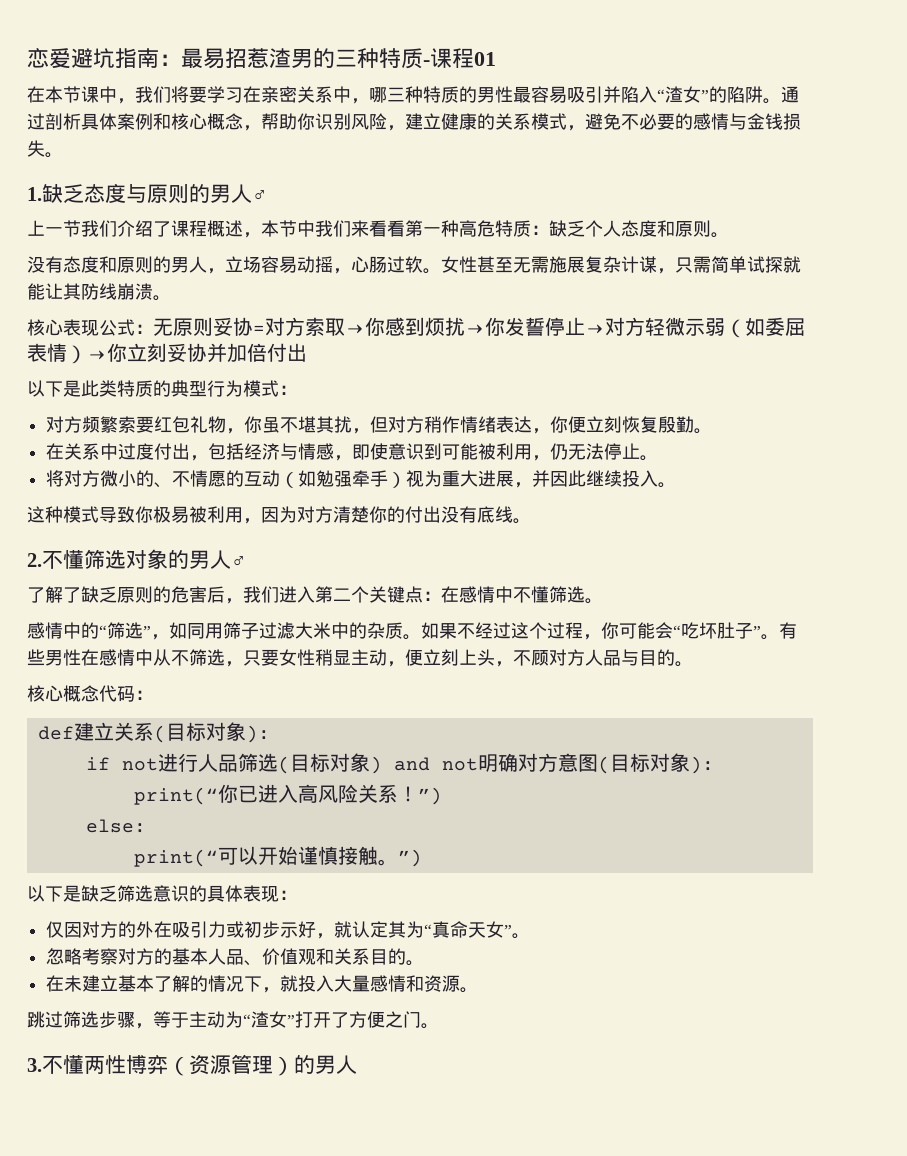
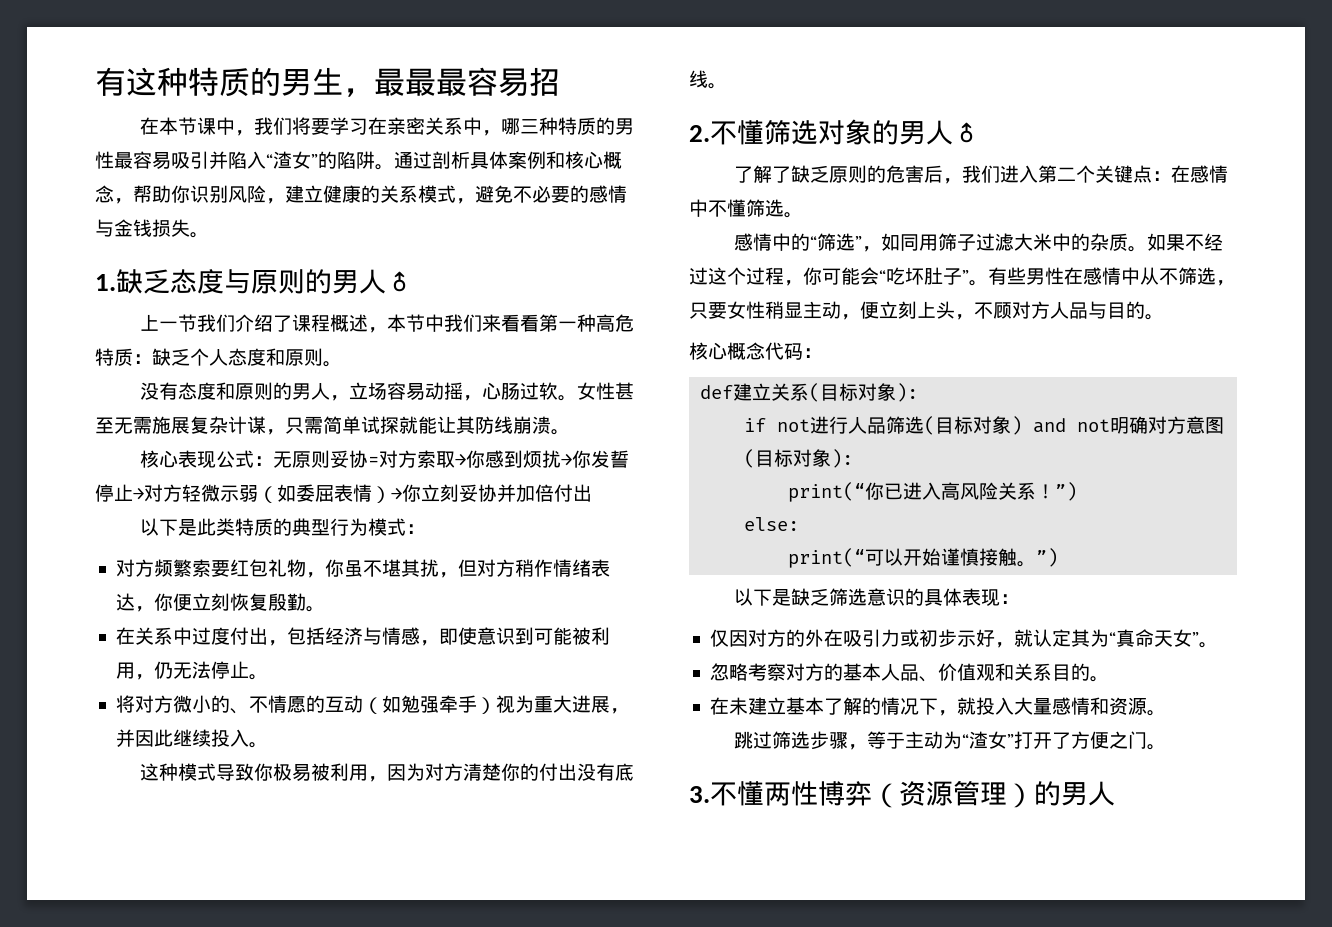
- 恋爱避坑指南：最易招惹渣男的三种特质-课程01
+ 有这种特质的男生，最最最容易招

